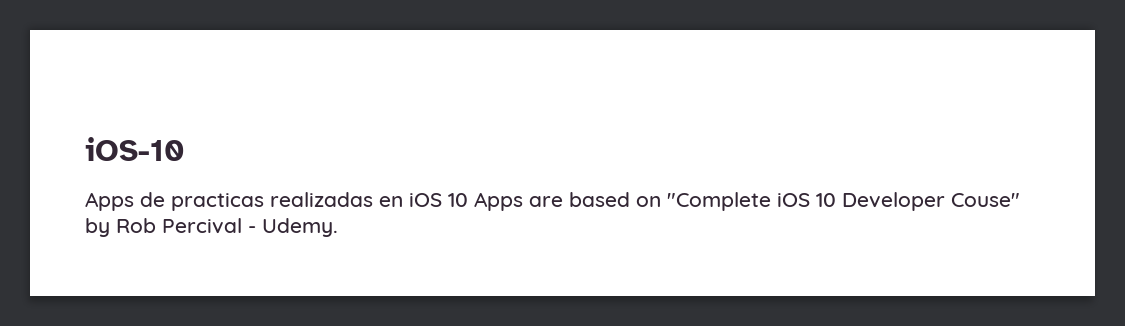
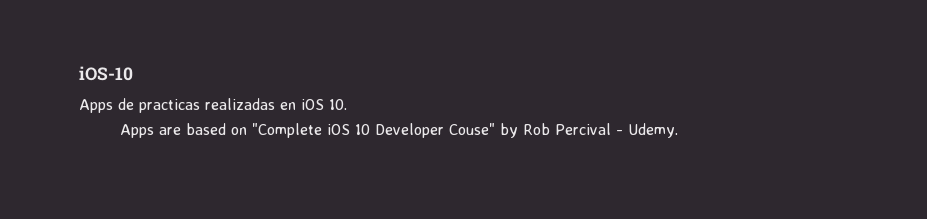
- Apps de practicas realizadas en iOS 10 Apps are based on "Complete iOS 10 Developer Couse" by Rob Percival - Udemy.
+ Apps de practicas realizadas en iOS 10.
+ Apps are based on "Complete iOS 10 Developer Couse" by Rob Percival - Udemy.

